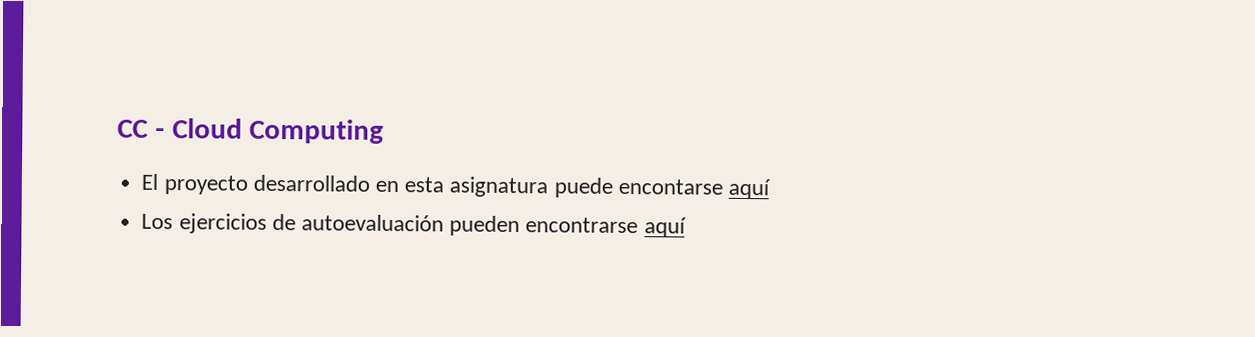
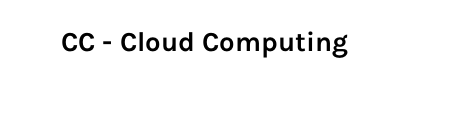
- El proyecto desarrollado en esta asignatura puede encontarse aquí
- Los ejercicios de autoevaluación pueden encontrarse aquí

